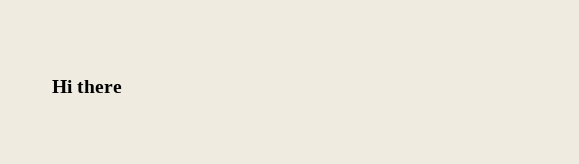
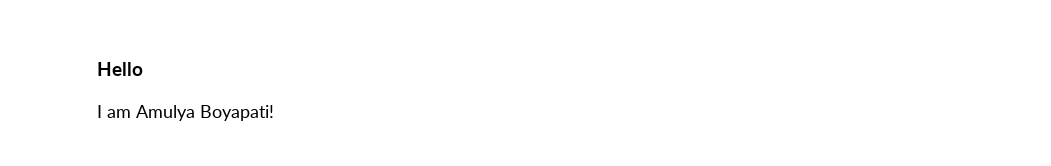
- Hi there
+ Hello
+ I am Amulya Boyapati!

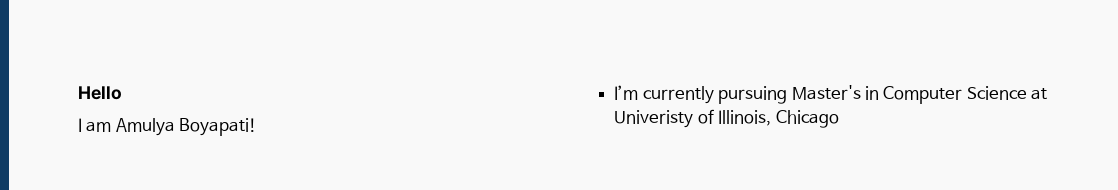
+ I’m currently pursuing Master's in Computer Science at Univeristy of Illinois, Chicago

